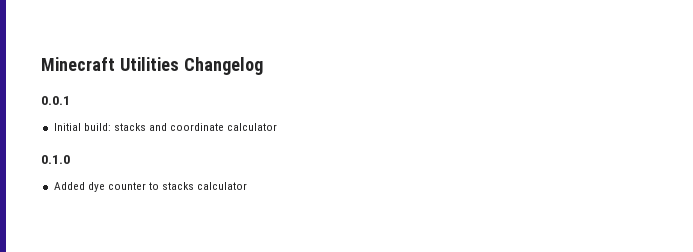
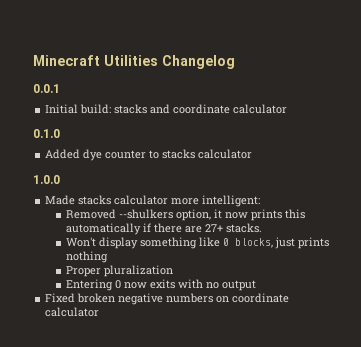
+ 1.0.0
+ Made stacks calculator more intelligent:
+ Removed --shulkers option, it now prints this automatically if there are 27+ stacks.
+ Won't display something like 0 blocks, just prints nothing
+ Proper pluralization
+ Entering 0 now exits with no output
+ Fixed broken negative numbers on coordinate calculator

